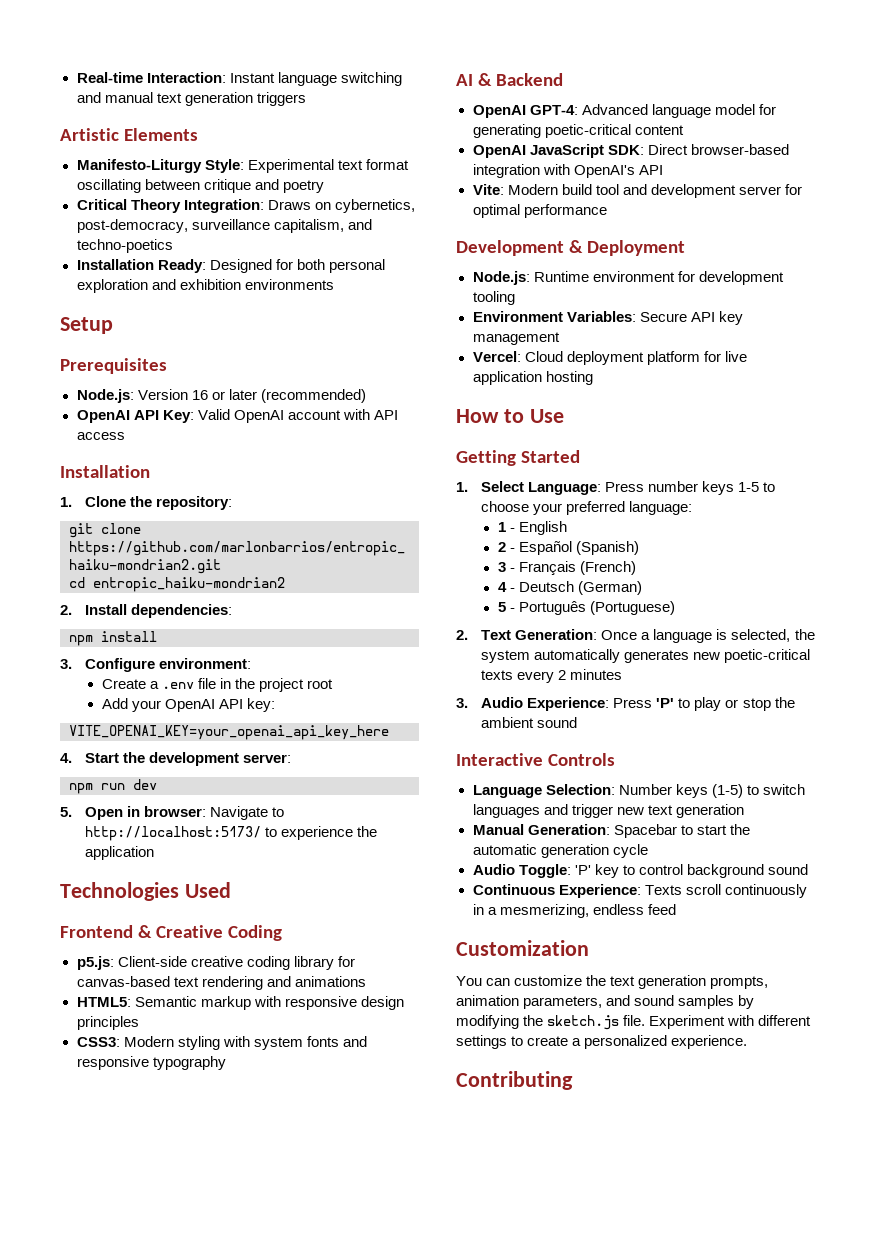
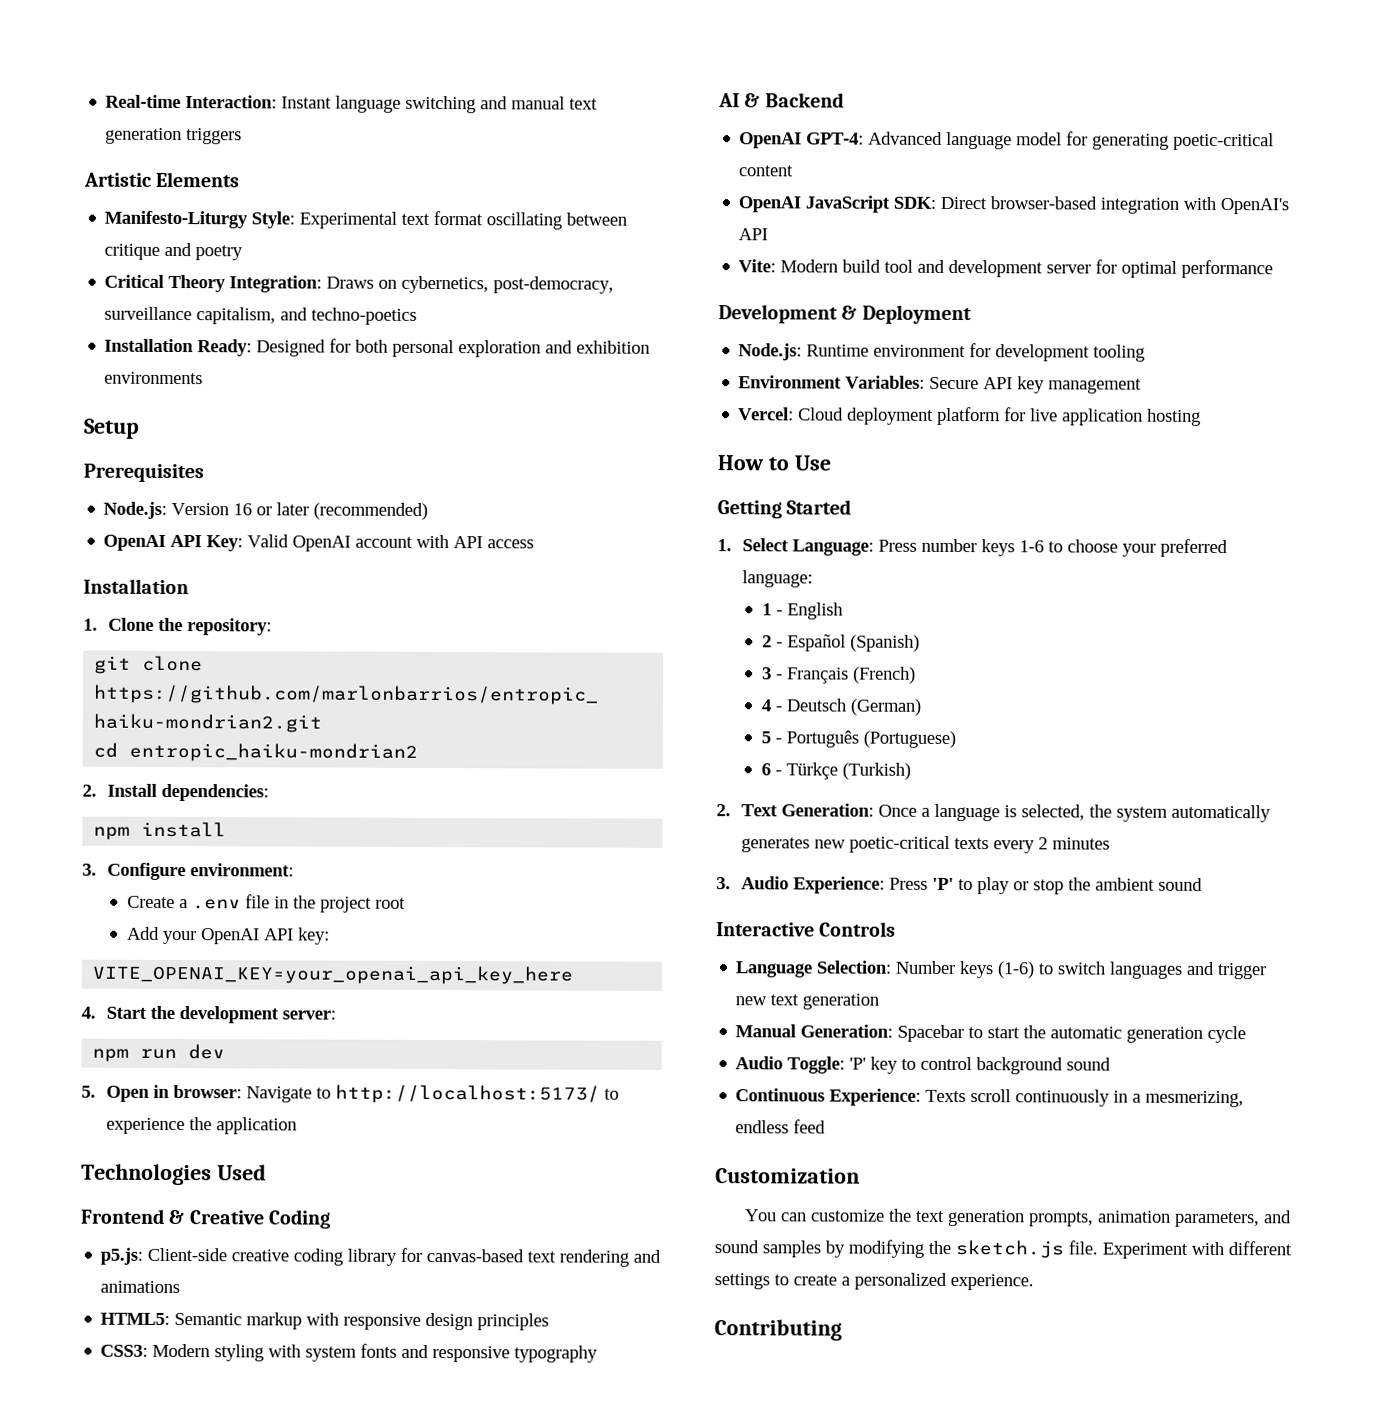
- 1. Select Language: Press number keys 1-5 to choose your preferred language:
+ 1. Select Language: Press number keys 1-6 to choose your preferred language:
+ 6 - Türkçe (Turkish)
- Language Selection: Number keys (1-5) to switch languages and trigger new text generation
+ Language Selection: Number keys (1-6) to switch languages and trigger new text generation

